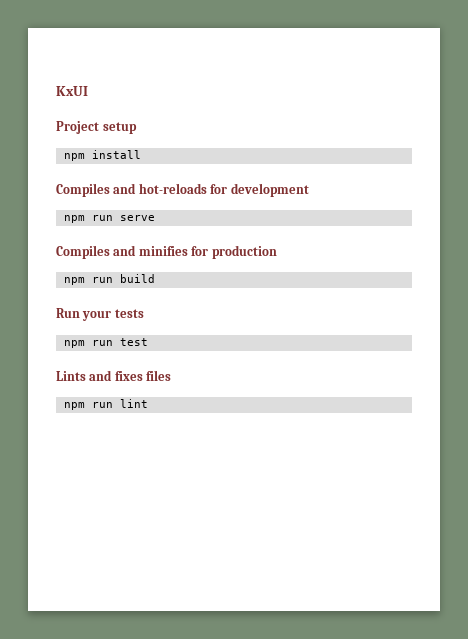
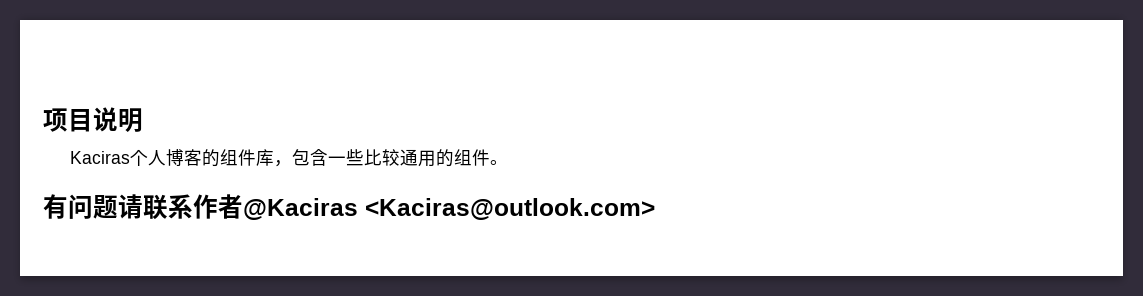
- KxUI
- Project setup
- npm install
- Compiles and hot-reloads for development
- npm run serve
- Compiles and minifies for production
- npm run build
- Run your tests
- npm run test
- Lints and fixes files
- npm run lint
+ 项目说明
+ Kaciras个人博客的组件库，包含一些比较通用的组件。
+ 有问题请联系作者@Kaciras <Kaciras@outlook.com>

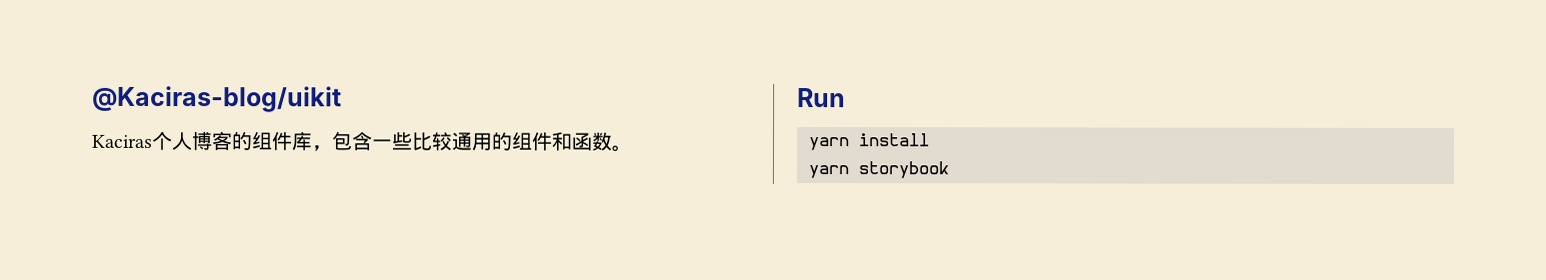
- 项目说明
+ @Kaciras-blog/uikit
- Kaciras个人博客的组件库，包含一些比较通用的组件。
+ Kaciras个人博客的组件库，包含一些比较通用的组件和函数。
- 有问题请联系作者@Kaciras <Kaciras@outlook.com>
+ Run
+ yarn install
+ yarn storybook

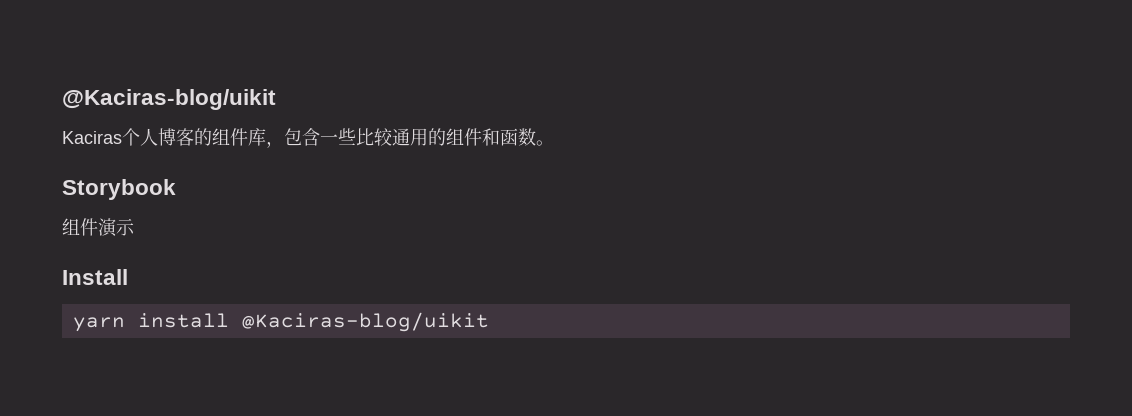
- Run
+ Storybook
+ 组件演示
+ Install
- yarn install
- yarn storybook
+ yarn install @Kaciras-blog/uikit

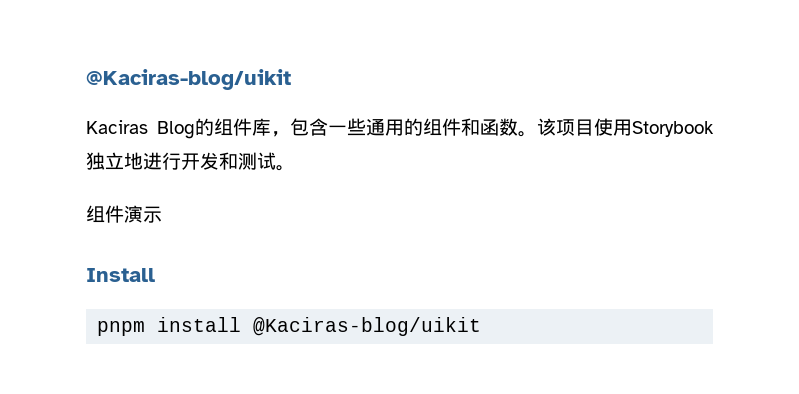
- Kaciras个人博客的组件库，包含一些比较通用的组件和函数。
- Storybook
+ Kaciras Blog的组件库，包含一些通用的组件和函数。该项目使用Storybook独立地进行开发和测试。
- yarn install @Kaciras-blog/uikit
+ pnpm install @Kaciras-blog/uikit

